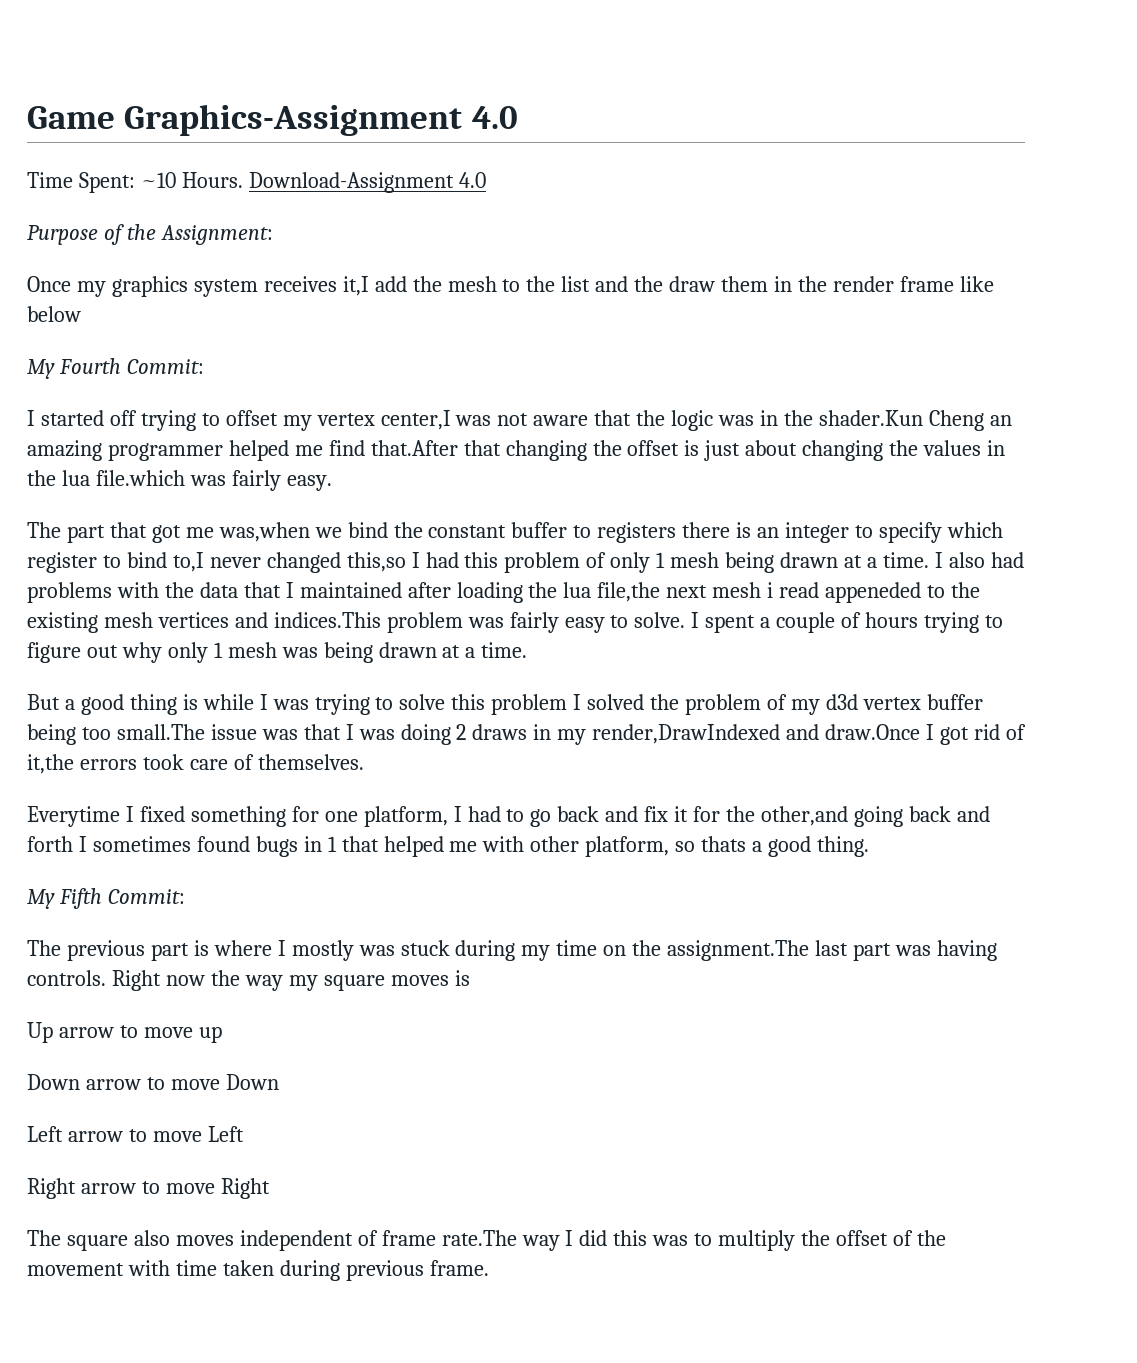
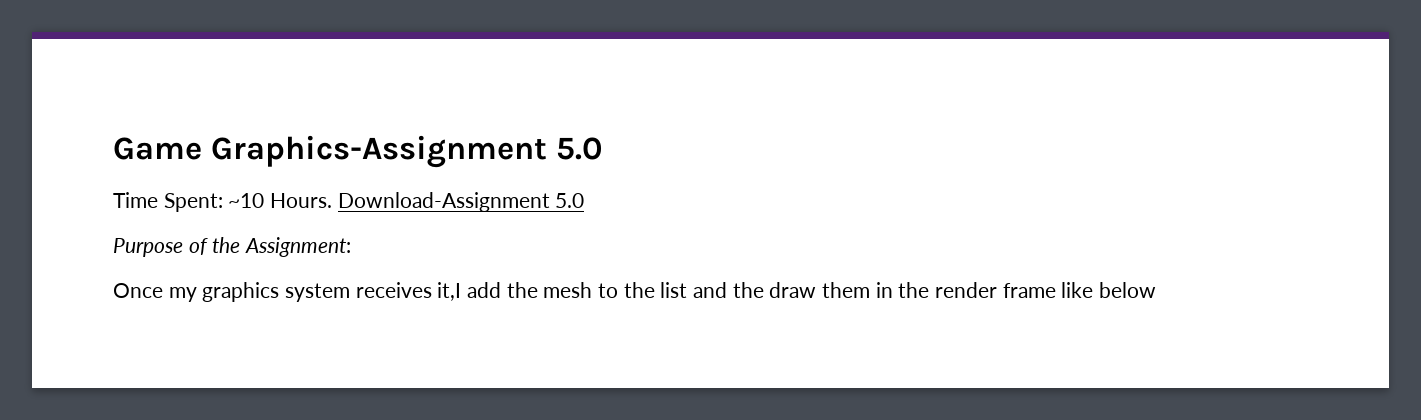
- Game Graphics-Assignment 4.0
+ Game Graphics-Assignment 5.0
- Download-Assignment 4.0
+ Download-Assignment 5.0
- My Fourth Commit:
- I started off trying to offset my vertex center,I was not aware that the logic was in the shader.Kun Cheng an amazing programmer helped me find that.After that changing the offset is just about changing the values in the lua file.which was fairly easy.
- The part that got me was,when we bind the constant buffer to registers there is an integer to specify which register to bind to,I never changed this,so I had this problem of only 1 mesh being drawn at a time. I also had problems with the data that I maintained after loading the lua file,the next mesh i read appeneded to the existing mesh vertices and indices.This problem was fairly easy to solve. I spent a couple of hours trying to figure out why only 1 mesh was being drawn at a time.
- But a good thing is while I was trying to solve this problem I solved the problem of my d3d vertex buffer being too small.The issue was that I was doing 2 draws in my render,DrawIndexed and draw.Once I got rid of it,the errors took care of themselves.
- Everytime I fixed something for one platform, I had to go back and fix it for the other,and going back and forth I sometimes found bugs in 1 that helped me with other platform, so thats a good thing.
- My Fifth Commit:
- The previous part is where I mostly was stuck during my time on the assignment.The last part was having controls. Right now the way my square moves is
- Up arrow to move up
- Down arrow to move Down
- Left arrow to move Left
- Right arrow to move Right
- The square also moves independent of frame rate.The way I did this was to multiply the offset of the movement with time taken during previous frame.

